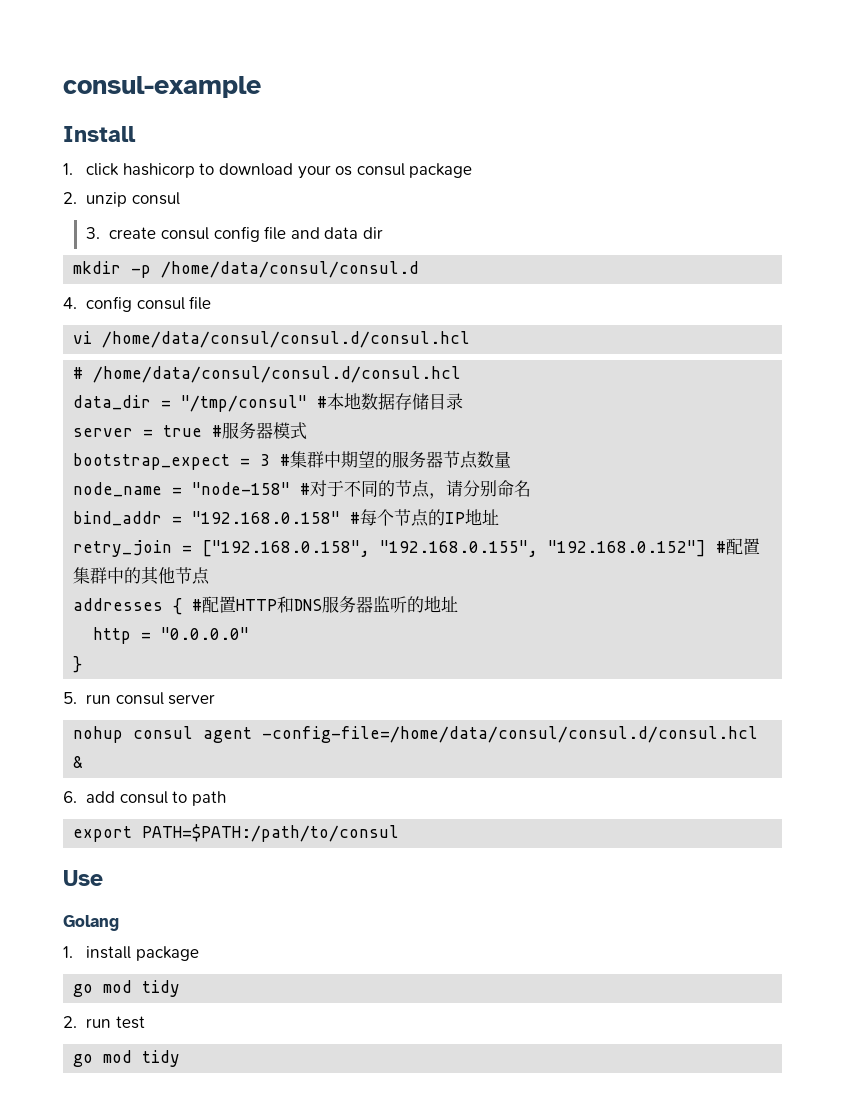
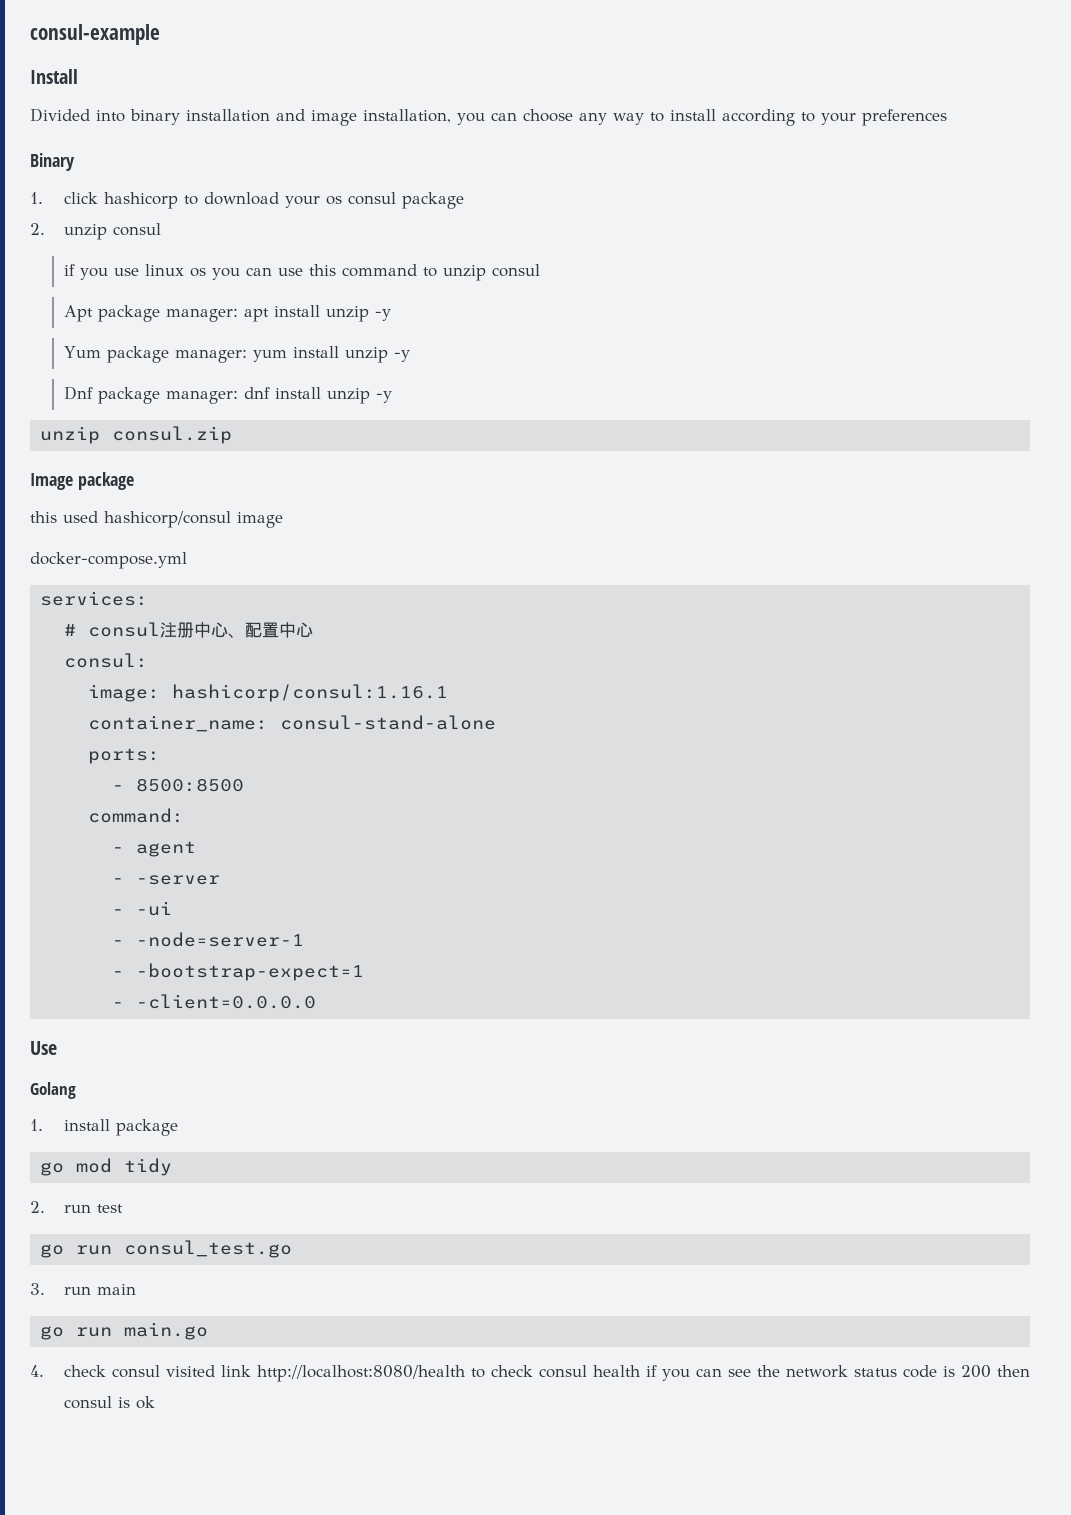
+ Divided into binary installation and image installation, you can choose any way to install according to your preferences
+ Binary
- 3. create consul config file and data dir
- mkdir -p /home/data/consul/consul.d
- 4. config consul file
- vi /home/data/consul/consul.d/consul.hcl
- # /home/data/consul/consul.d/consul.hcl
- data_dir = "/tmp/consul" #本地数据存储目录
- server = true #服务器模式
- bootstrap_expect = 3 #集群中期望的服务器节点数量
- node_name = "node-158" #对于不同的节点，请分别命名
- bind_addr = "192.168.0.158" #每个节点的IP地址
- retry_join = ["192.168.0.158", "192.168.0.155", "192.168.0.152"] #配置集群中的其他节点
- addresses { #配置HTTP和DNS服务器监听的地址
- http = "0.0.0.0"
- }
- 5. run consul server
- nohup consul agent -config-file=/home/data/consul/consul.d/consul.hcl &
- 6. add consul to path
- export PATH=$PATH:/path/to/consul
+ if you use linux os you can use this command to unzip consul
+ Apt package manager: apt install unzip -y
+ Yum package manager: yum install unzip -y
+ Dnf package manager: dnf install unzip -y
+ unzip consul.zip
+ Image package
+ this used hashicorp/consul image
+ docker-compose.yml
+ services:
+ # consul注册中心、配置中心
+ consul:
+ image: hashicorp/consul:1.16.1
+ container_name: consul-stand-alone
+ ports:
+ - 8500:8500
+ command:
+ - agent
+ - -server
+ - -ui
+ - -node=server-1
+ - -bootstrap-expect=1
+ - -client=0.0.0.0
  2. run test
- go mod tidy
+ go run consul_test.go
+ 3. run main
+ go run main.go
+ 4. check consul visited link http://localhost:8080/health to check consul health if you can see the network status code is 200 then consul is ok

